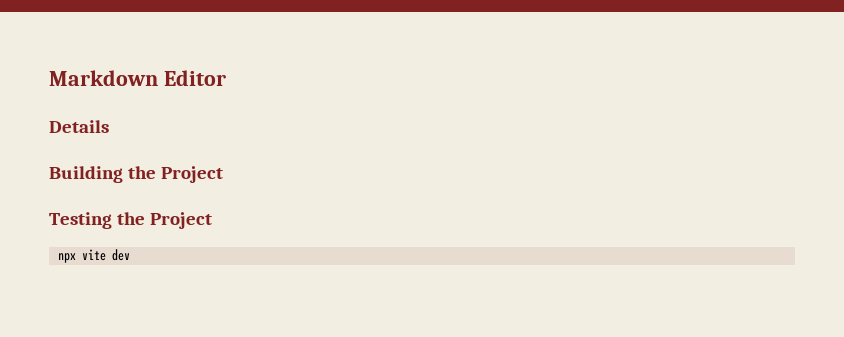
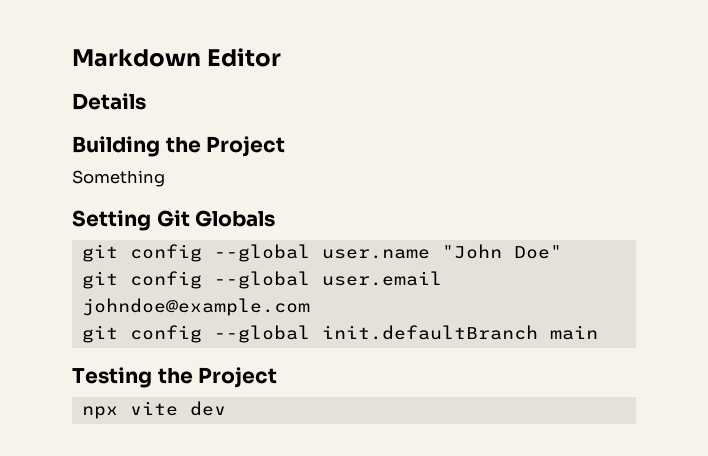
+ Something
+ Setting Git Globals
+ git config --global user.name "John Doe"
+ git config --global user.email johndoe@example.com
+ git config --global init.defaultBranch main

